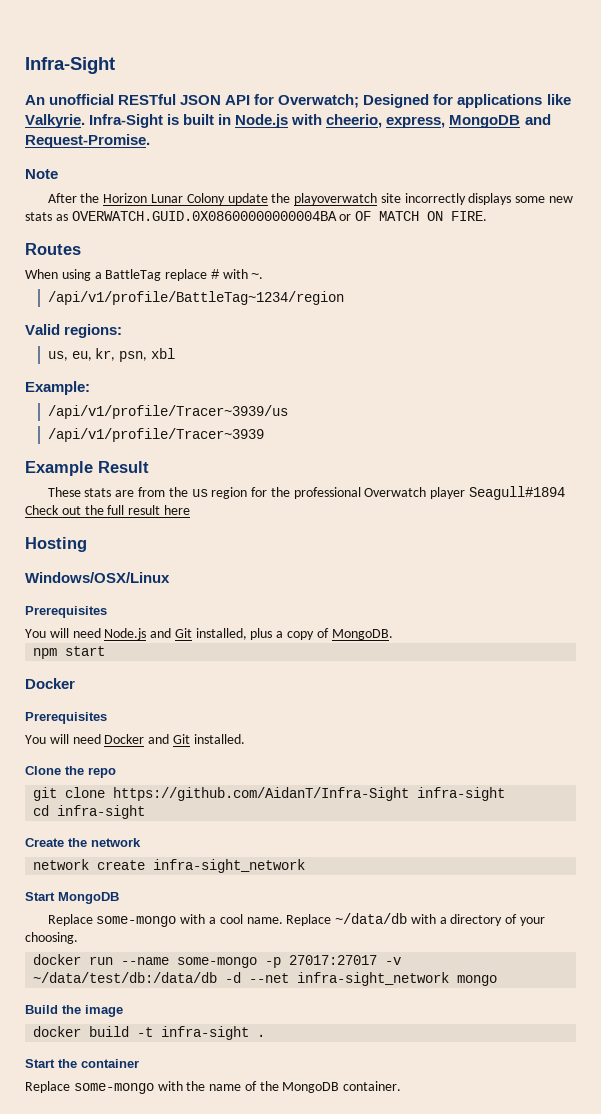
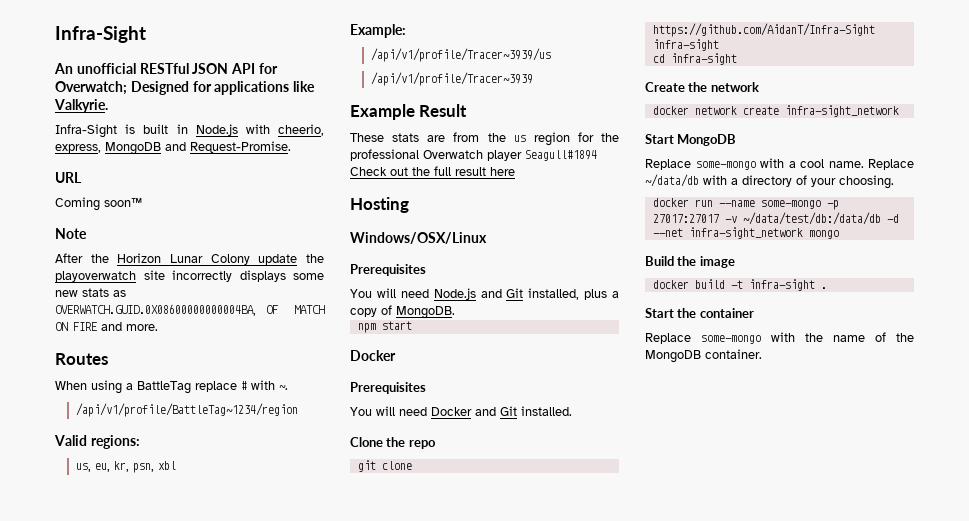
- An unofficial RESTful JSON API for Overwatch; Designed for applications like Valkyrie. Infra-Sight is built in Node.js with cheerio, express, MongoDB and Request-Promise.
+ An unofficial RESTful JSON API for Overwatch; Designed for applications like Valkyrie.
+ Infra-Sight is built in Node.js with cheerio, express, MongoDB and Request-Promise.
+ URL
+ Coming soon™
- After the Horizon Lunar Colony update the playoverwatch site incorrectly displays some new stats as OVERWATCH.GUID.0X08600000000004BA or OF MATCH ON FIRE.
+ After the Horizon Lunar Colony update the playoverwatch site incorrectly displays some new stats as OVERWATCH.GUID.0X08600000000004BA, OF MATCH ON FIRE and more.
- network create infra-sight_network
+ docker network create infra-sight_network

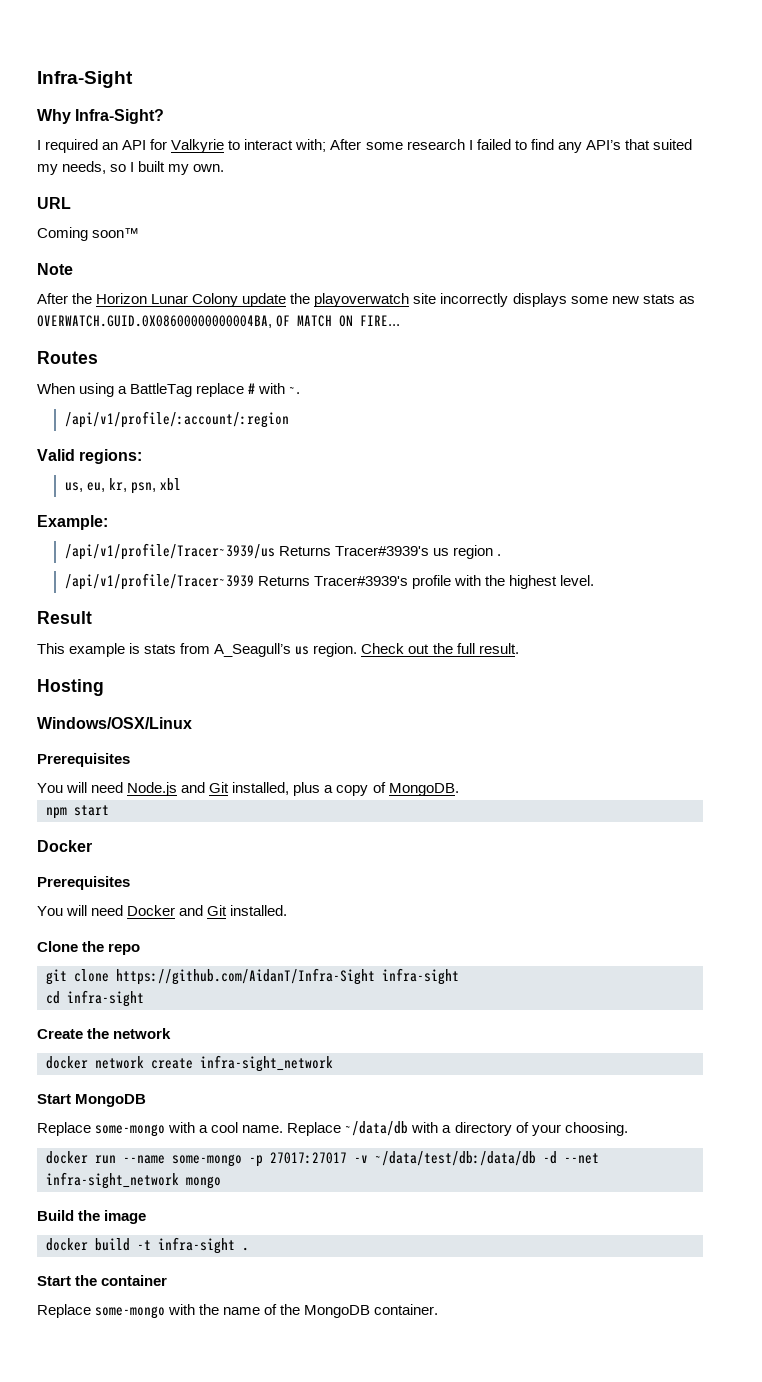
- An unofficial RESTful JSON API for Overwatch; Designed for applications like Valkyrie.
- Infra-Sight is built in Node.js with cheerio, express, MongoDB and Request-Promise.
+ Why Infra-Sight?
+ I required an API for Valkyrie to interact with; After some research I failed to find any API’s that suited my needs, so I built my own.
- After the Horizon Lunar Colony update the playoverwatch site incorrectly displays some new stats as OVERWATCH.GUID.0X08600000000004BA, OF MATCH ON FIRE and more.
+ After the Horizon Lunar Colony update the playoverwatch site incorrectly displays some new stats as OVERWATCH.GUID.0X08600000000004BA, OF MATCH ON FIRE...
- /api/v1/profile/BattleTag~1234/region
+ /api/v1/profile/:account/:region
- /api/v1/profile/Tracer~3939/us
- /api/v1/profile/Tracer~3939
- Example Result
- These stats are from the us region for the professional Overwatch player Seagull#1894 Check out the full result here
+ /api/v1/profile/Tracer~3939/us Returns Tracer#3939's us region .
+ /api/v1/profile/Tracer~3939 Returns Tracer#3939's profile with the highest level.
+ Result
+ This example is stats from A_Seagull’s us region. Check out the full result.

